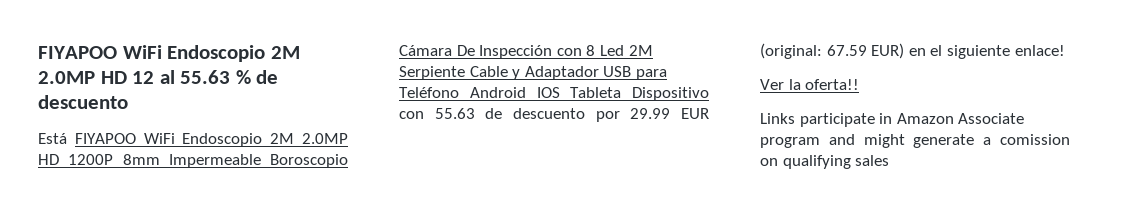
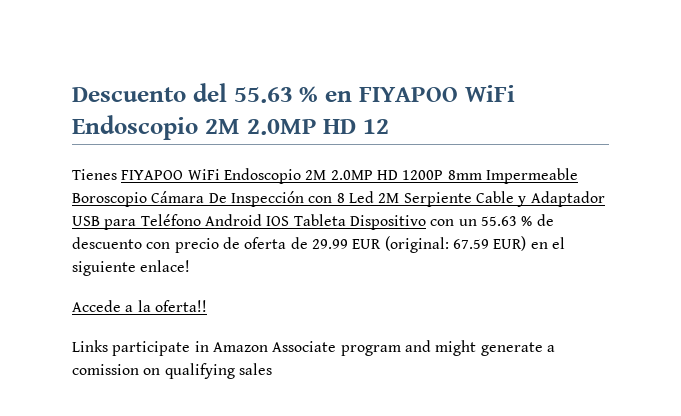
- FIYAPOO WiFi Endoscopio 2M 2.0MP HD 12 al 55.63 % de descuento
- Está FIYAPOO WiFi Endoscopio 2M 2.0MP HD 1200P 8mm Impermeable Boroscopio Cámara De Inspección con 8 Led 2M Serpiente Cable y Adaptador USB para Teléfono Android IOS Tableta Dispositivo con 55.63 de descuento por 29.99 EUR (original: 67.59 EUR) en el siguiente enlace!
+ Descuento del 55.63 % en FIYAPOO WiFi Endoscopio 2M 2.0MP HD 12
+ Tienes FIYAPOO WiFi Endoscopio 2M 2.0MP HD 1200P 8mm Impermeable Boroscopio Cámara De Inspección con 8 Led 2M Serpiente Cable y Adaptador USB para Teléfono Android IOS Tableta Dispositivo con un 55.63 % de descuento con precio de oferta de 29.99 EUR (original: 67.59 EUR) en el siguiente enlace!
- Ver la oferta!!
+ Accede a la oferta!!

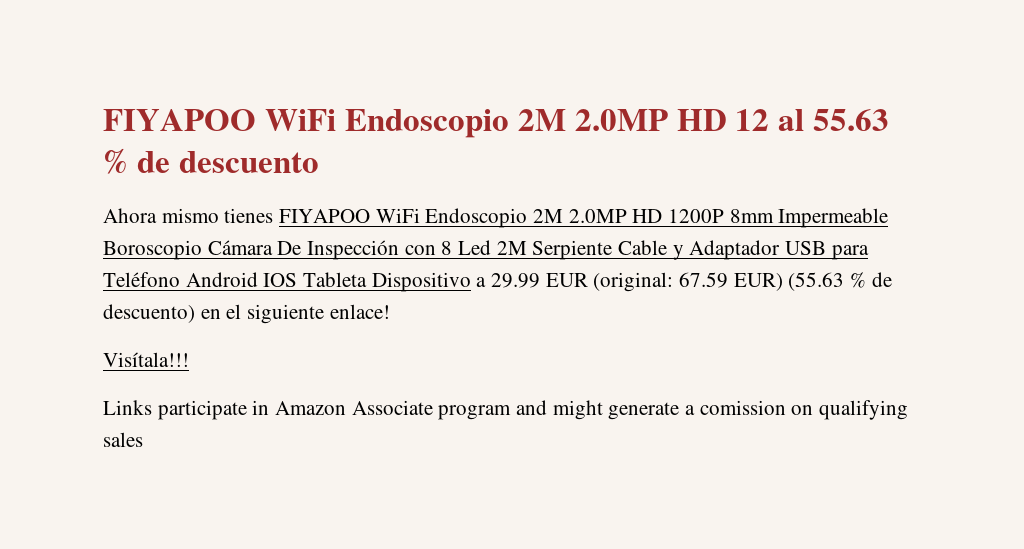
- Descuento del 55.63 % en FIYAPOO WiFi Endoscopio 2M 2.0MP HD 12
- Tienes FIYAPOO WiFi Endoscopio 2M 2.0MP HD 1200P 8mm Impermeable Boroscopio Cámara De Inspección con 8 Led 2M Serpiente Cable y Adaptador USB para Teléfono Android IOS Tableta Dispositivo con un 55.63 % de descuento con precio de oferta de 29.99 EUR (original: 67.59 EUR) en el siguiente enlace!
+ FIYAPOO WiFi Endoscopio 2M 2.0MP HD 12 al 55.63 % de descuento
+ Ahora mismo tienes FIYAPOO WiFi Endoscopio 2M 2.0MP HD 1200P 8mm Impermeable Boroscopio Cámara De Inspección con 8 Led 2M Serpiente Cable y Adaptador USB para Teléfono Android IOS Tableta Dispositivo a 29.99 EUR (original: 67.59 EUR) (55.63 % de descuento) en el siguiente enlace!
- Accede a la oferta!!
+ Visítala!!!

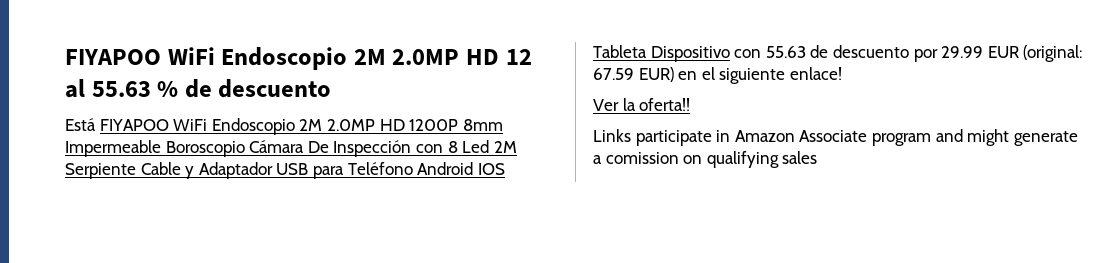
- Ahora mismo tienes FIYAPOO WiFi Endoscopio 2M 2.0MP HD 1200P 8mm Impermeable Boroscopio Cámara De Inspección con 8 Led 2M Serpiente Cable y Adaptador USB para Teléfono Android IOS Tableta Dispositivo a 29.99 EUR (original: 67.59 EUR) (55.63 % de descuento) en el siguiente enlace!
+ Está FIYAPOO WiFi Endoscopio 2M 2.0MP HD 1200P 8mm Impermeable Boroscopio Cámara De Inspección con 8 Led 2M Serpiente Cable y Adaptador USB para Teléfono Android IOS Tableta Dispositivo con 55.63 de descuento por 29.99 EUR (original: 67.59 EUR) en el siguiente enlace!
- Visítala!!!
+ Ver la oferta!!

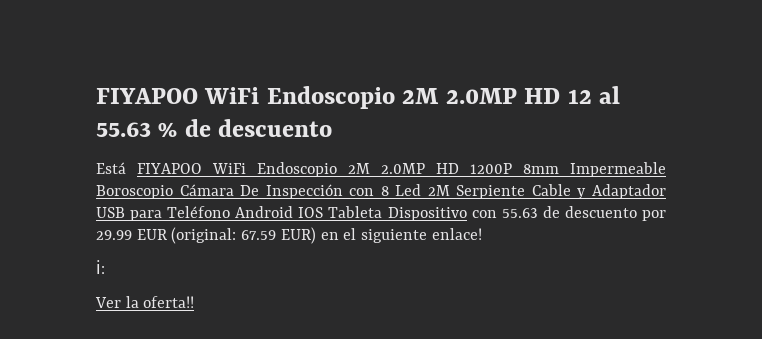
+ ℹ:
- Links participate in Amazon Associate program and might generate a comission on qualifying sales

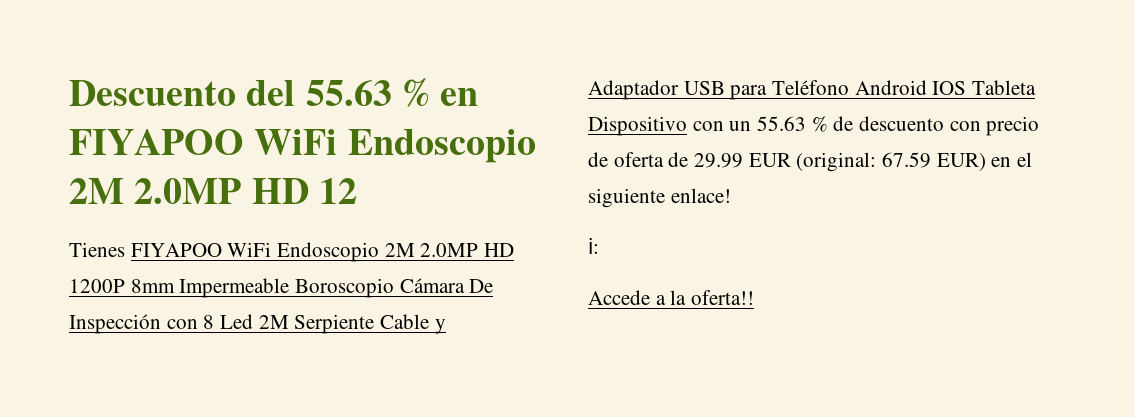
- FIYAPOO WiFi Endoscopio 2M 2.0MP HD 12 al 55.63 % de descuento
- Está FIYAPOO WiFi Endoscopio 2M 2.0MP HD 1200P 8mm Impermeable Boroscopio Cámara De Inspección con 8 Led 2M Serpiente Cable y Adaptador USB para Teléfono Android IOS Tableta Dispositivo con 55.63 de descuento por 29.99 EUR (original: 67.59 EUR) en el siguiente enlace!
+ Descuento del 55.63 % en FIYAPOO WiFi Endoscopio 2M 2.0MP HD 12
+ Tienes FIYAPOO WiFi Endoscopio 2M 2.0MP HD 1200P 8mm Impermeable Boroscopio Cámara De Inspección con 8 Led 2M Serpiente Cable y Adaptador USB para Teléfono Android IOS Tableta Dispositivo con un 55.63 % de descuento con precio de oferta de 29.99 EUR (original: 67.59 EUR) en el siguiente enlace!
- Ver la oferta!!
+ Accede a la oferta!!

